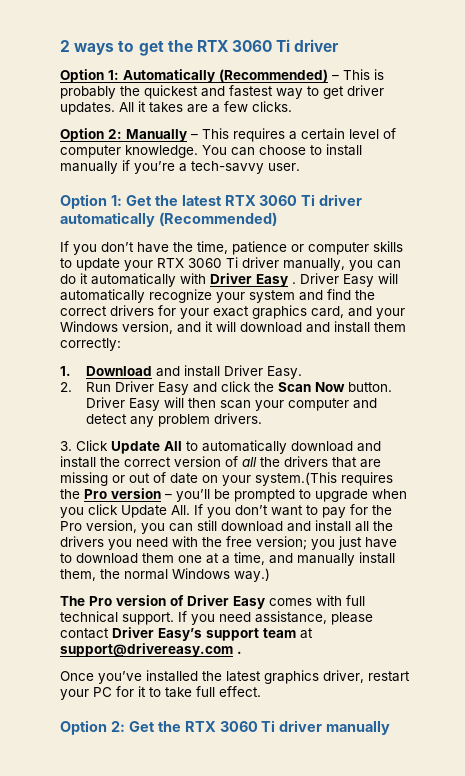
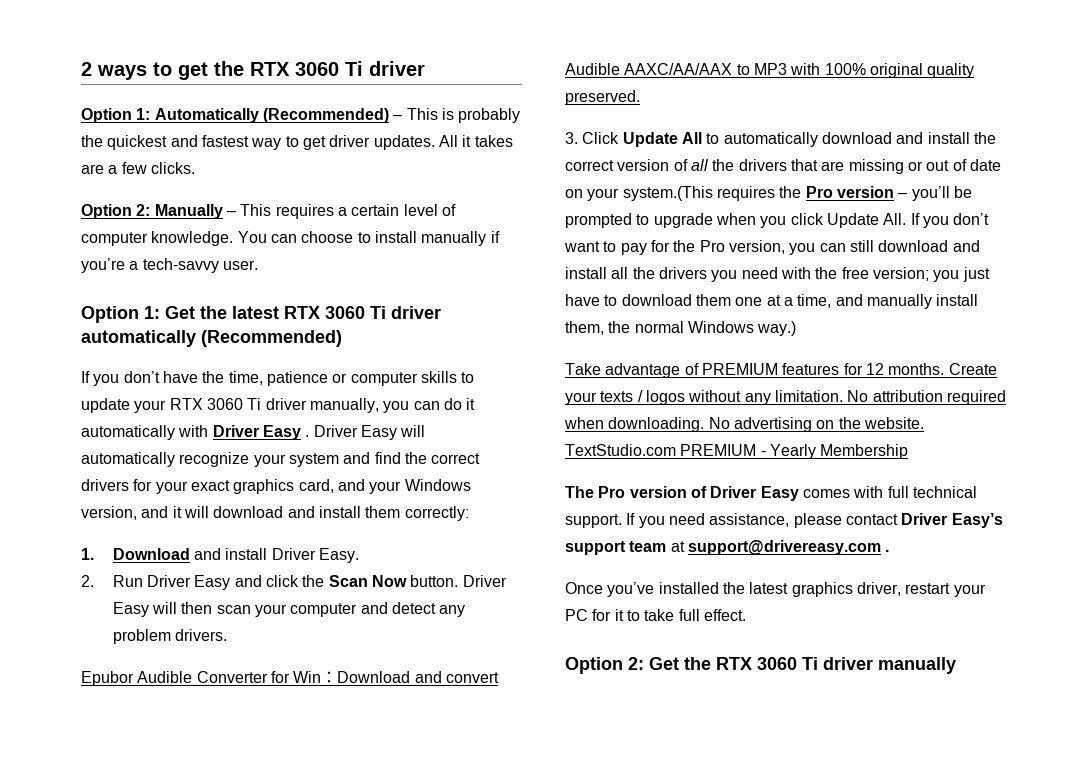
+ Epubor Audible Converter for Win：Download and convert Audible AAXC/AA/AAX to MP3 with 100% original quality preserved.
+ Take advantage of PREMIUM features for 12 months. Create your texts / logos without any limitation. No attribution required when downloading. No advertising on the website. TextStudio.com PREMIUM - Yearly Membership

